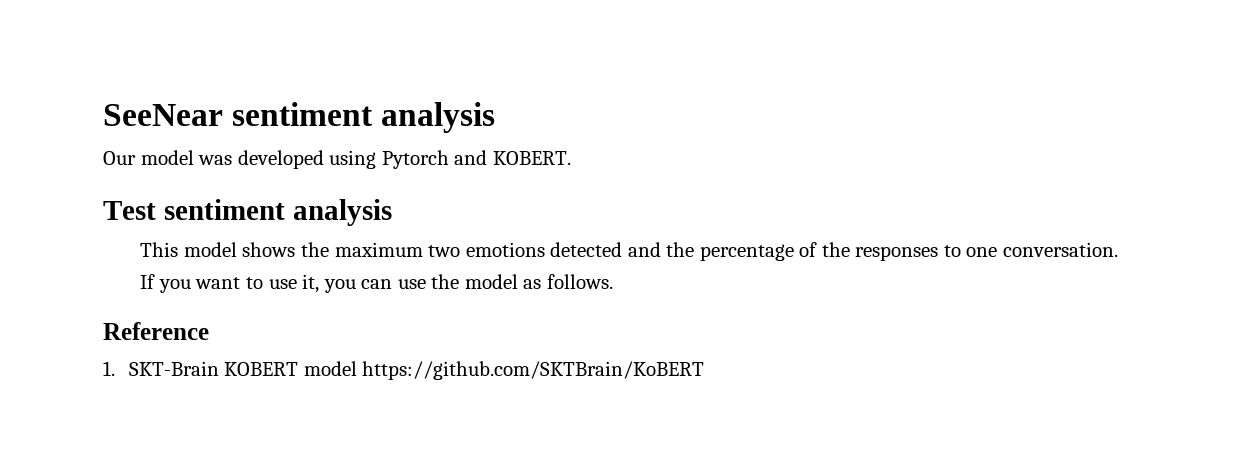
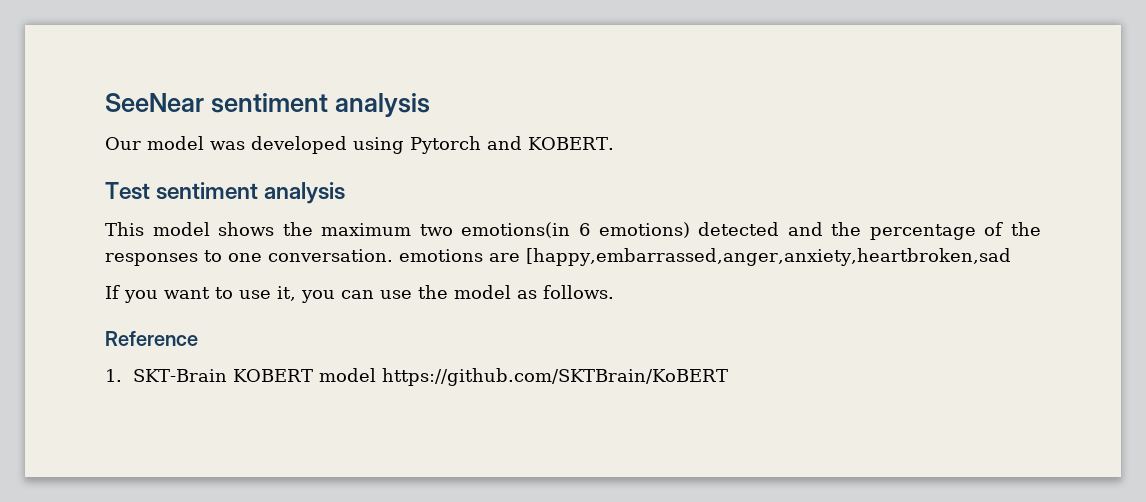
- This model shows the maximum two emotions detected and the percentage of the responses to one conversation.
+ This model shows the maximum two emotions(in 6 emotions) detected and the percentage of the responses to one conversation. emotions are [happy,embarrassed,anger,anxiety,heartbroken,sad

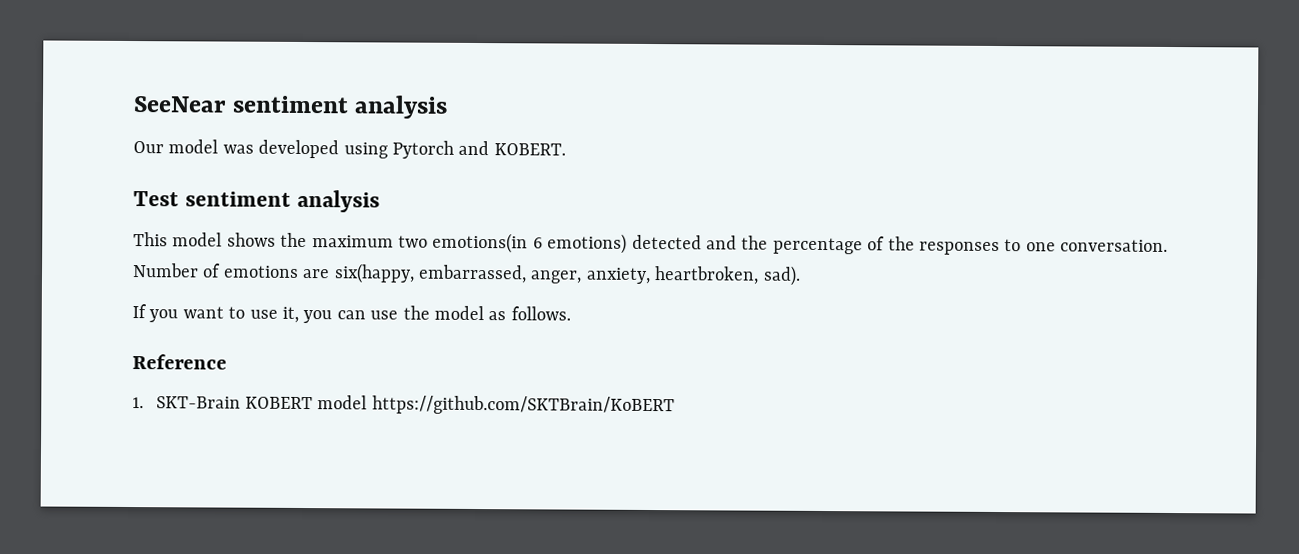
- This model shows the maximum two emotions(in 6 emotions) detected and the percentage of the responses to one conversation. emotions are [happy,embarrassed,anger,anxiety,heartbroken,sad
+ This model shows the maximum two emotions(in 6 emotions) detected and the percentage of the responses to one conversation. Number of emotions are six(happy, embarrassed, anger, anxiety, heartbroken, sad).

